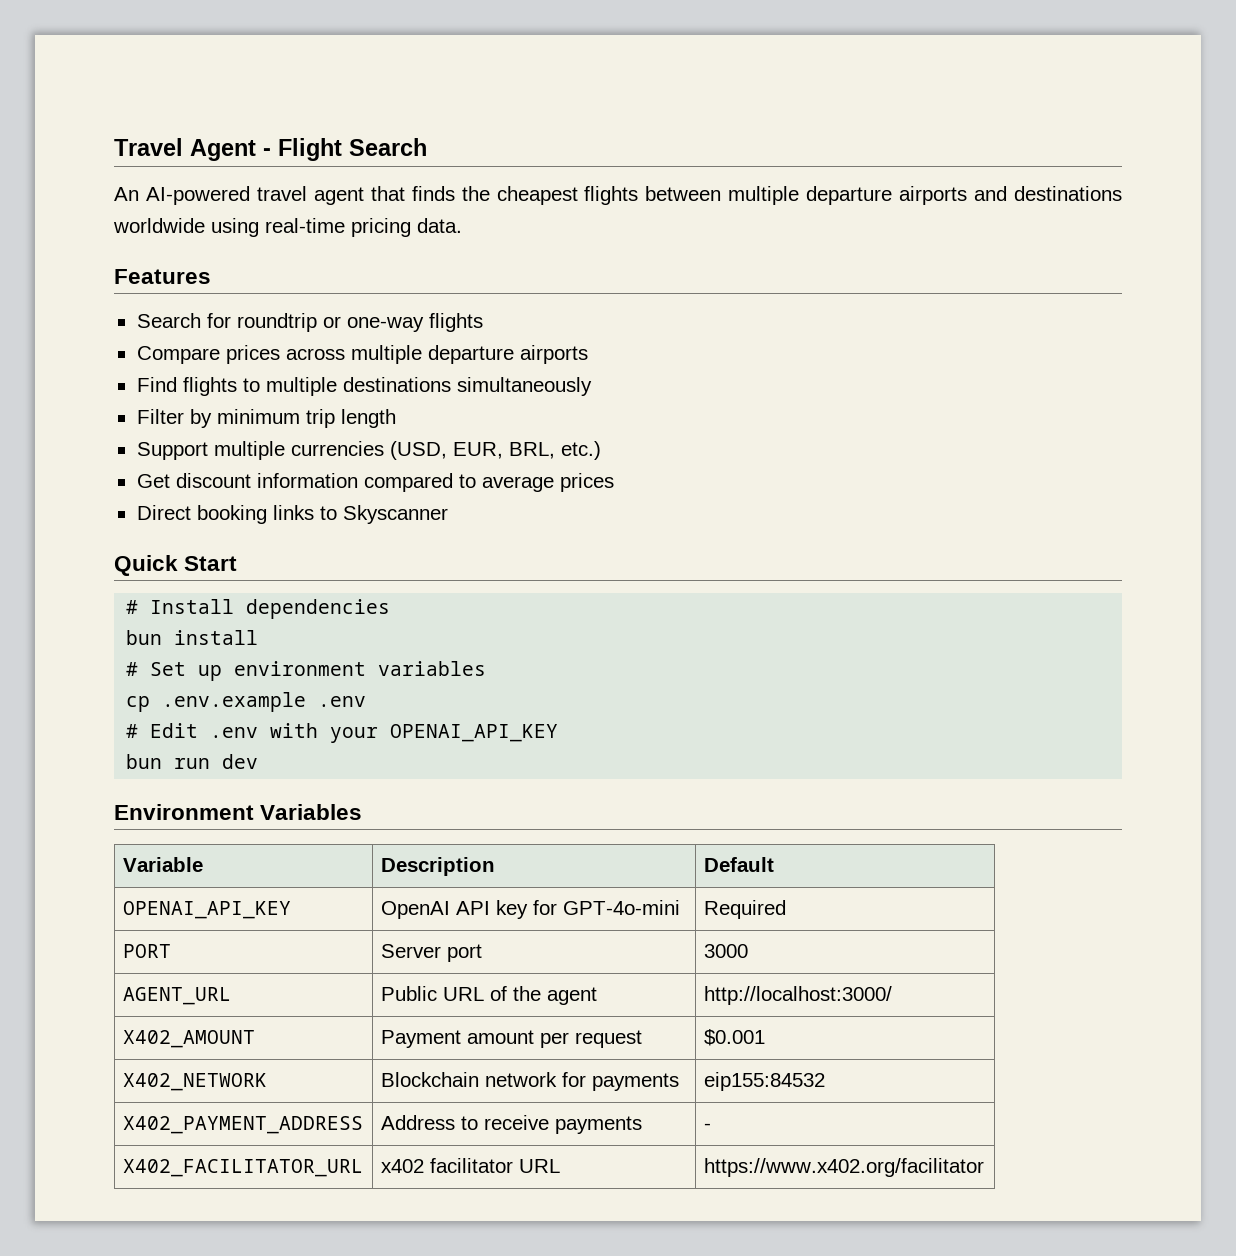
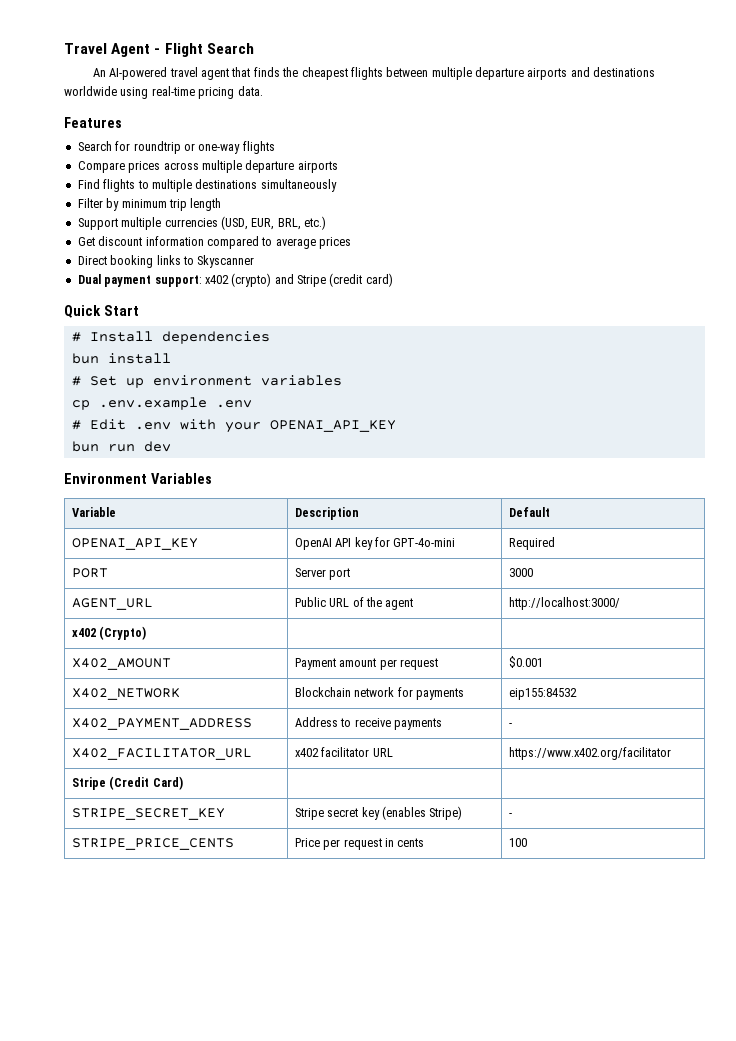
+ Dual payment support: x402 (crypto) and Stripe (credit card)
+ x402 (Crypto) | |
+ Stripe (Credit Card) | |
+ STRIPE_SECRET_KEY | Stripe secret key (enables Stripe) | -
+ STRIPE_PRICE_CENTS | Price per request in cents | 100

